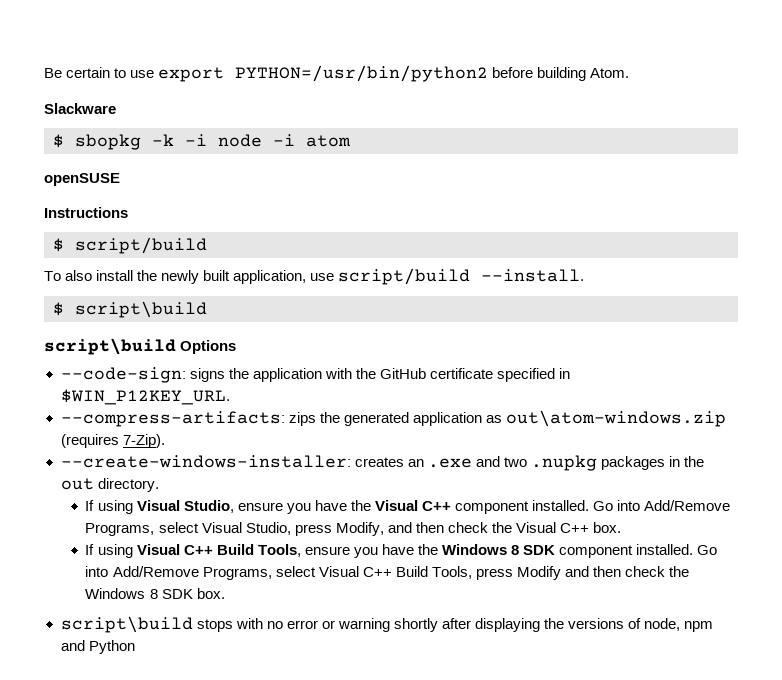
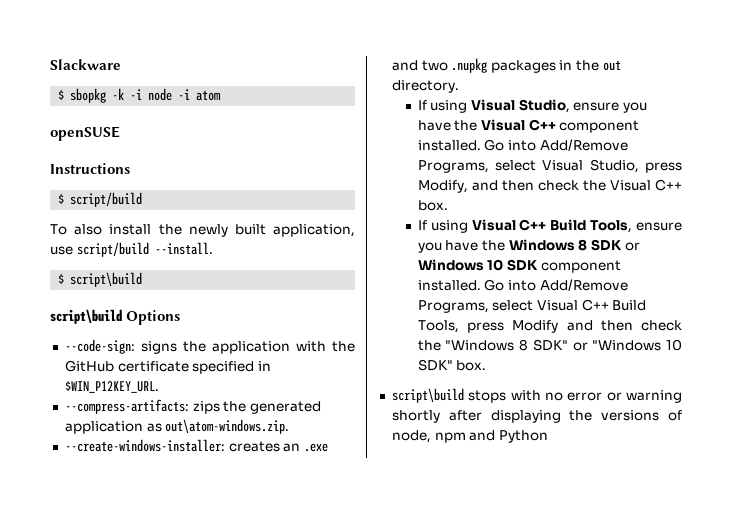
- Be certain to use export PYTHON=/usr/bin/python2 before building Atom.
- --compress-artifacts: zips the generated application as out\atom-windows.zip (requires 7-Zip).
+ --compress-artifacts: zips the generated application as out\atom-windows.zip.
- If using Visual C++ Build Tools, ensure you have the Windows 8 SDK component installed.
+ If using Visual C++ Build Tools, ensure you have the Windows 8 SDK or Windows 10 SDK component installed.
- Go into Add/Remove Programs, select Visual C++ Build Tools, press Modify and then check the Windows 8 SDK box.
+ Go into Add/Remove Programs, select Visual C++ Build Tools, press Modify and then check the "Windows 8 SDK" or "Windows 10 SDK" box.

